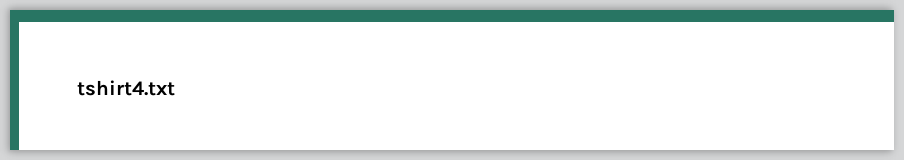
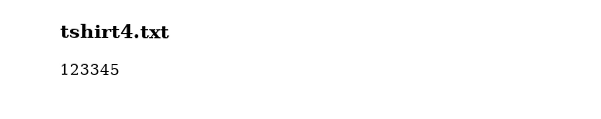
+ 123345

